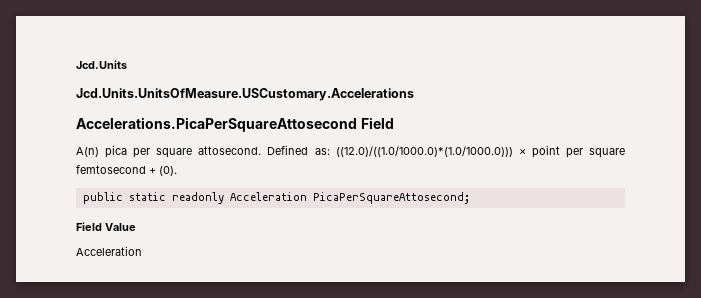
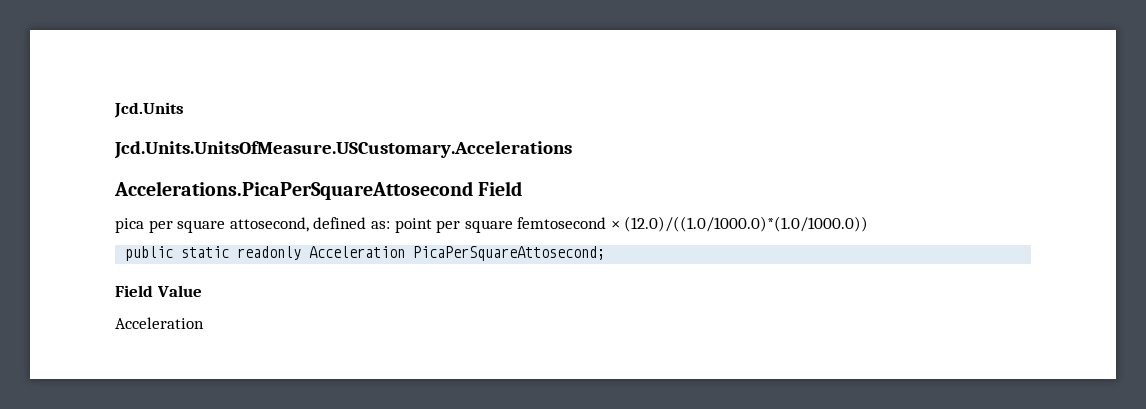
- A(n) pica per square attosecond. Defined as: ((12.0)/((1.0/1000.0)*(1.0/1000.0))) × point per square femtosecond + (0).
+ pica per square attosecond, defined as: point per square femtosecond × (12.0)/((1.0/1000.0)*(1.0/1000.0))

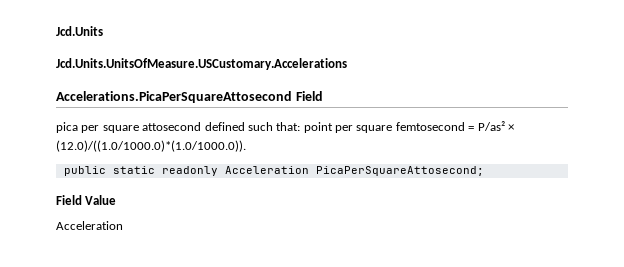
- pica per square attosecond, defined as: point per square femtosecond × (12.0)/((1.0/1000.0)*(1.0/1000.0))
+ pica per square attosecond defined such that: point per square femtosecond = P/as² ×
+ (12.0)/((1.0/1000.0)*(1.0/1000.0)).

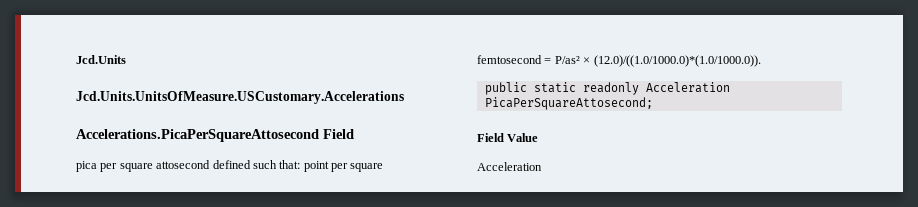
- pica per square attosecond defined such that: point per square femtosecond = P/as² ×
- (12.0)/((1.0/1000.0)*(1.0/1000.0)).
+ pica per square attosecond defined such that: point per square femtosecond = P/as² × (12.0)/((1.0/1000.0)*(1.0/1000.0)).

